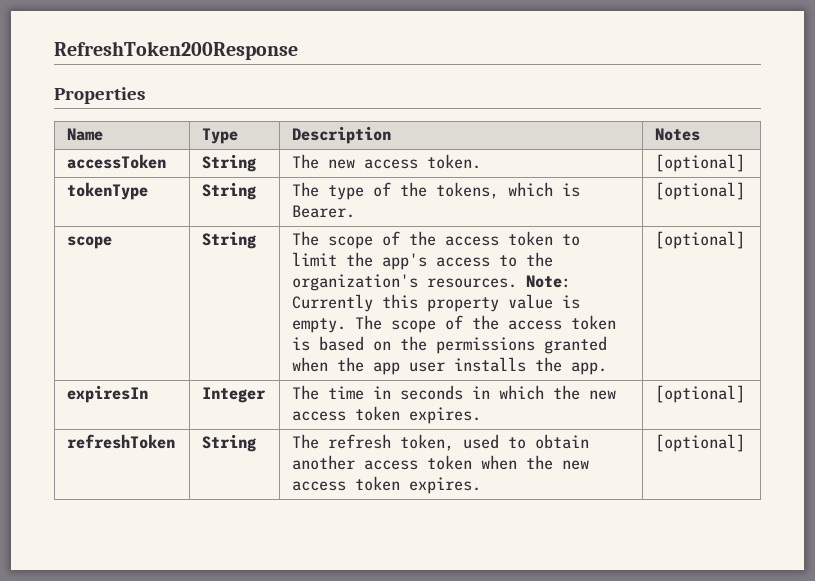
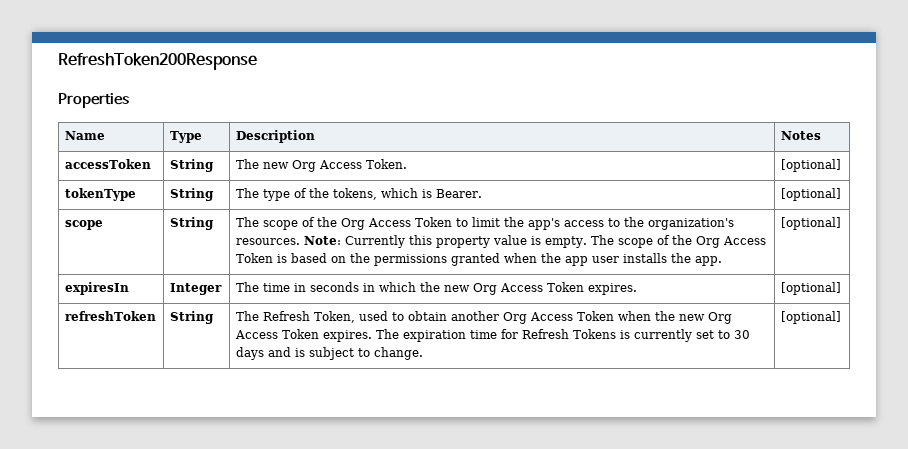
- accessToken | String | The new access token. | [optional]
+ accessToken | String | The new Org Access Token. | [optional]
- The scope of the access token to limit the app's access to the organization's resources.
+ The scope of the Org Access Token to limit the app's access to the organization's resources.
- The scope of the access token is based on the permissions granted when the app user installs the app.
+ The scope of the Org Access Token is based on the permissions granted when the app user installs the app.
- expiresIn | Integer | The time in seconds in which the new access token expires. | [optional]
+ expiresIn | Integer | The time in seconds in which the new Org Access Token expires. | [optional]
- refreshToken | String | The refresh token, used to obtain another access token when the new access token expires. | [optional]
+ refreshToken | String | The Refresh Token, used to obtain another Org Access Token when the new Org Access Token expires. The expiration time for Refresh Tokens is currently set to 30 days and is subject to change. | [optional]

